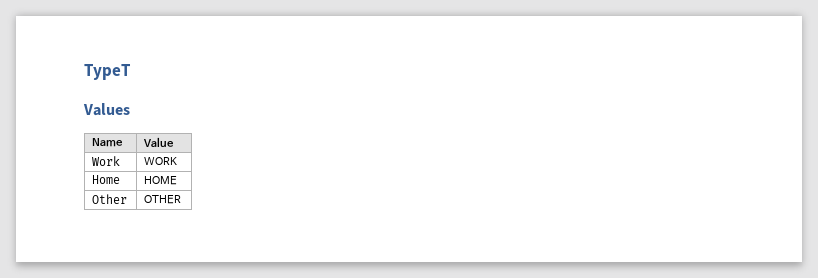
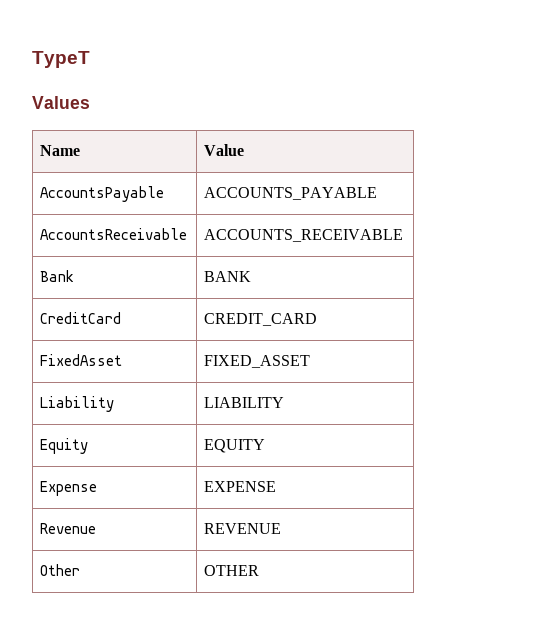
- Work | WORK
- Home | HOME
+ AccountsPayable | ACCOUNTS_PAYABLE
+ AccountsReceivable | ACCOUNTS_RECEIVABLE
+ Bank | BANK
+ CreditCard | CREDIT_CARD
+ FixedAsset | FIXED_ASSET
+ Liability | LIABILITY
+ Equity | EQUITY
+ Expense | EXPENSE
+ Revenue | REVENUE

